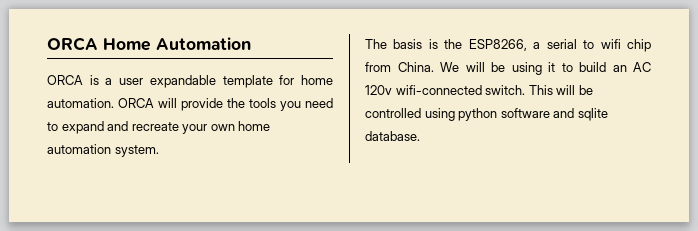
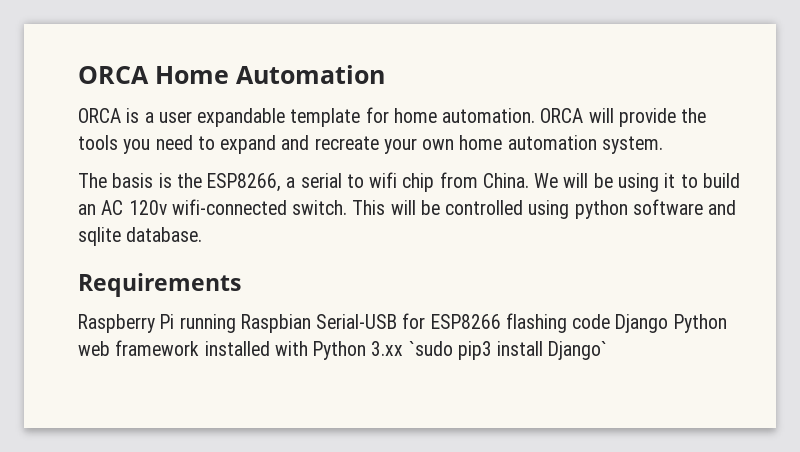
+ Requirements
+ Raspberry Pi running Raspbian Serial-USB for ESP8266 flashing code Django Python web framework installed with Python 3.xx `sudo pip3 install Django`

